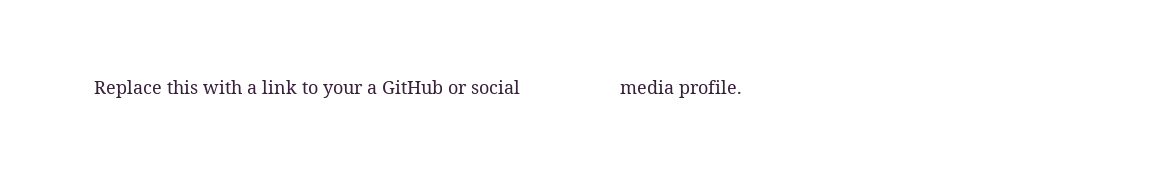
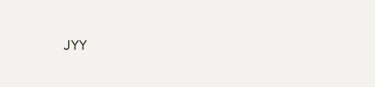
- Replace this with a link to your a GitHub or social media profile.
+ JYY

